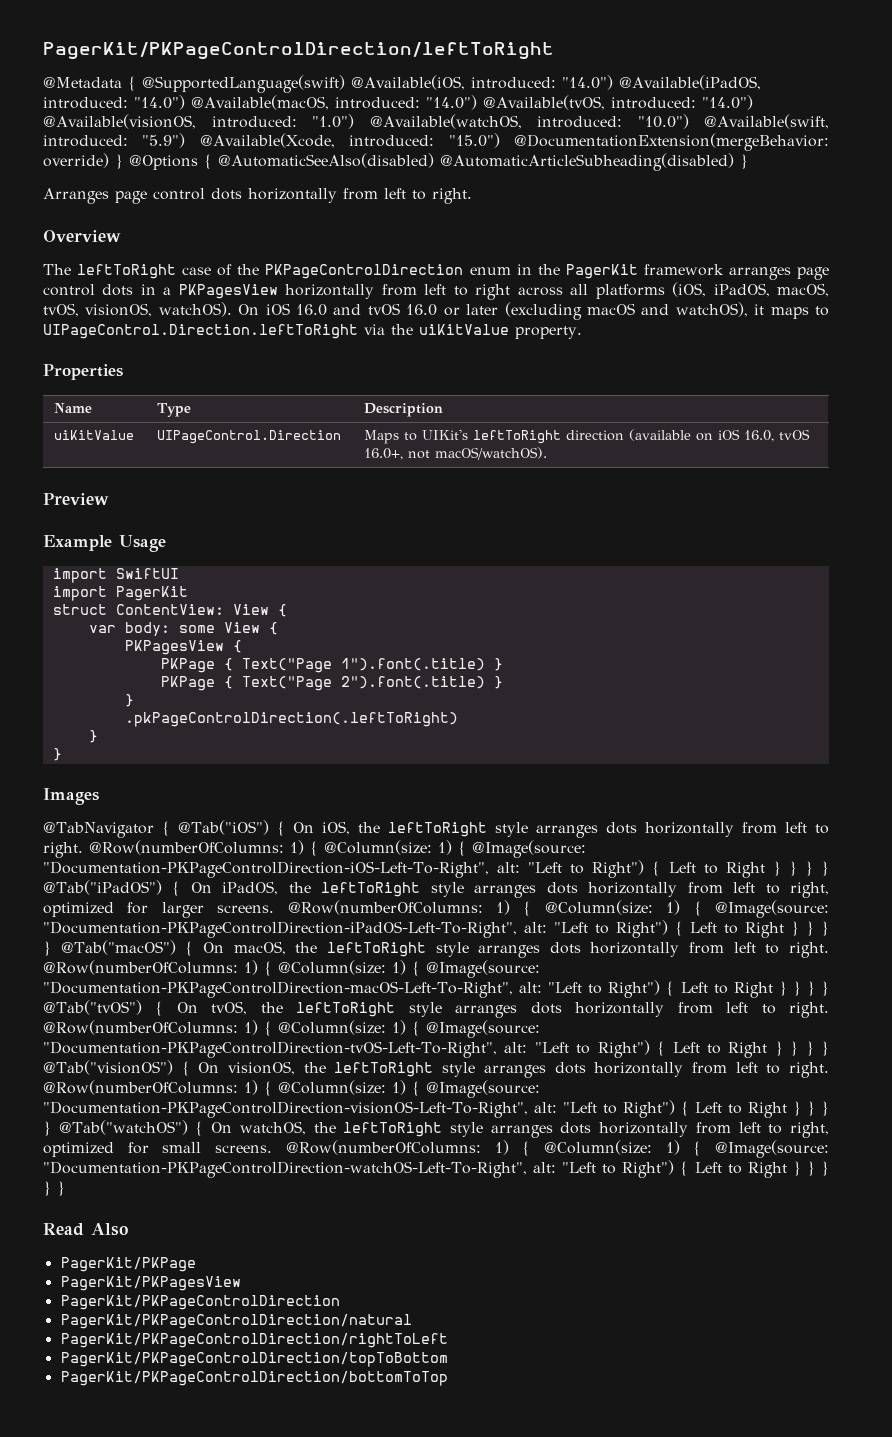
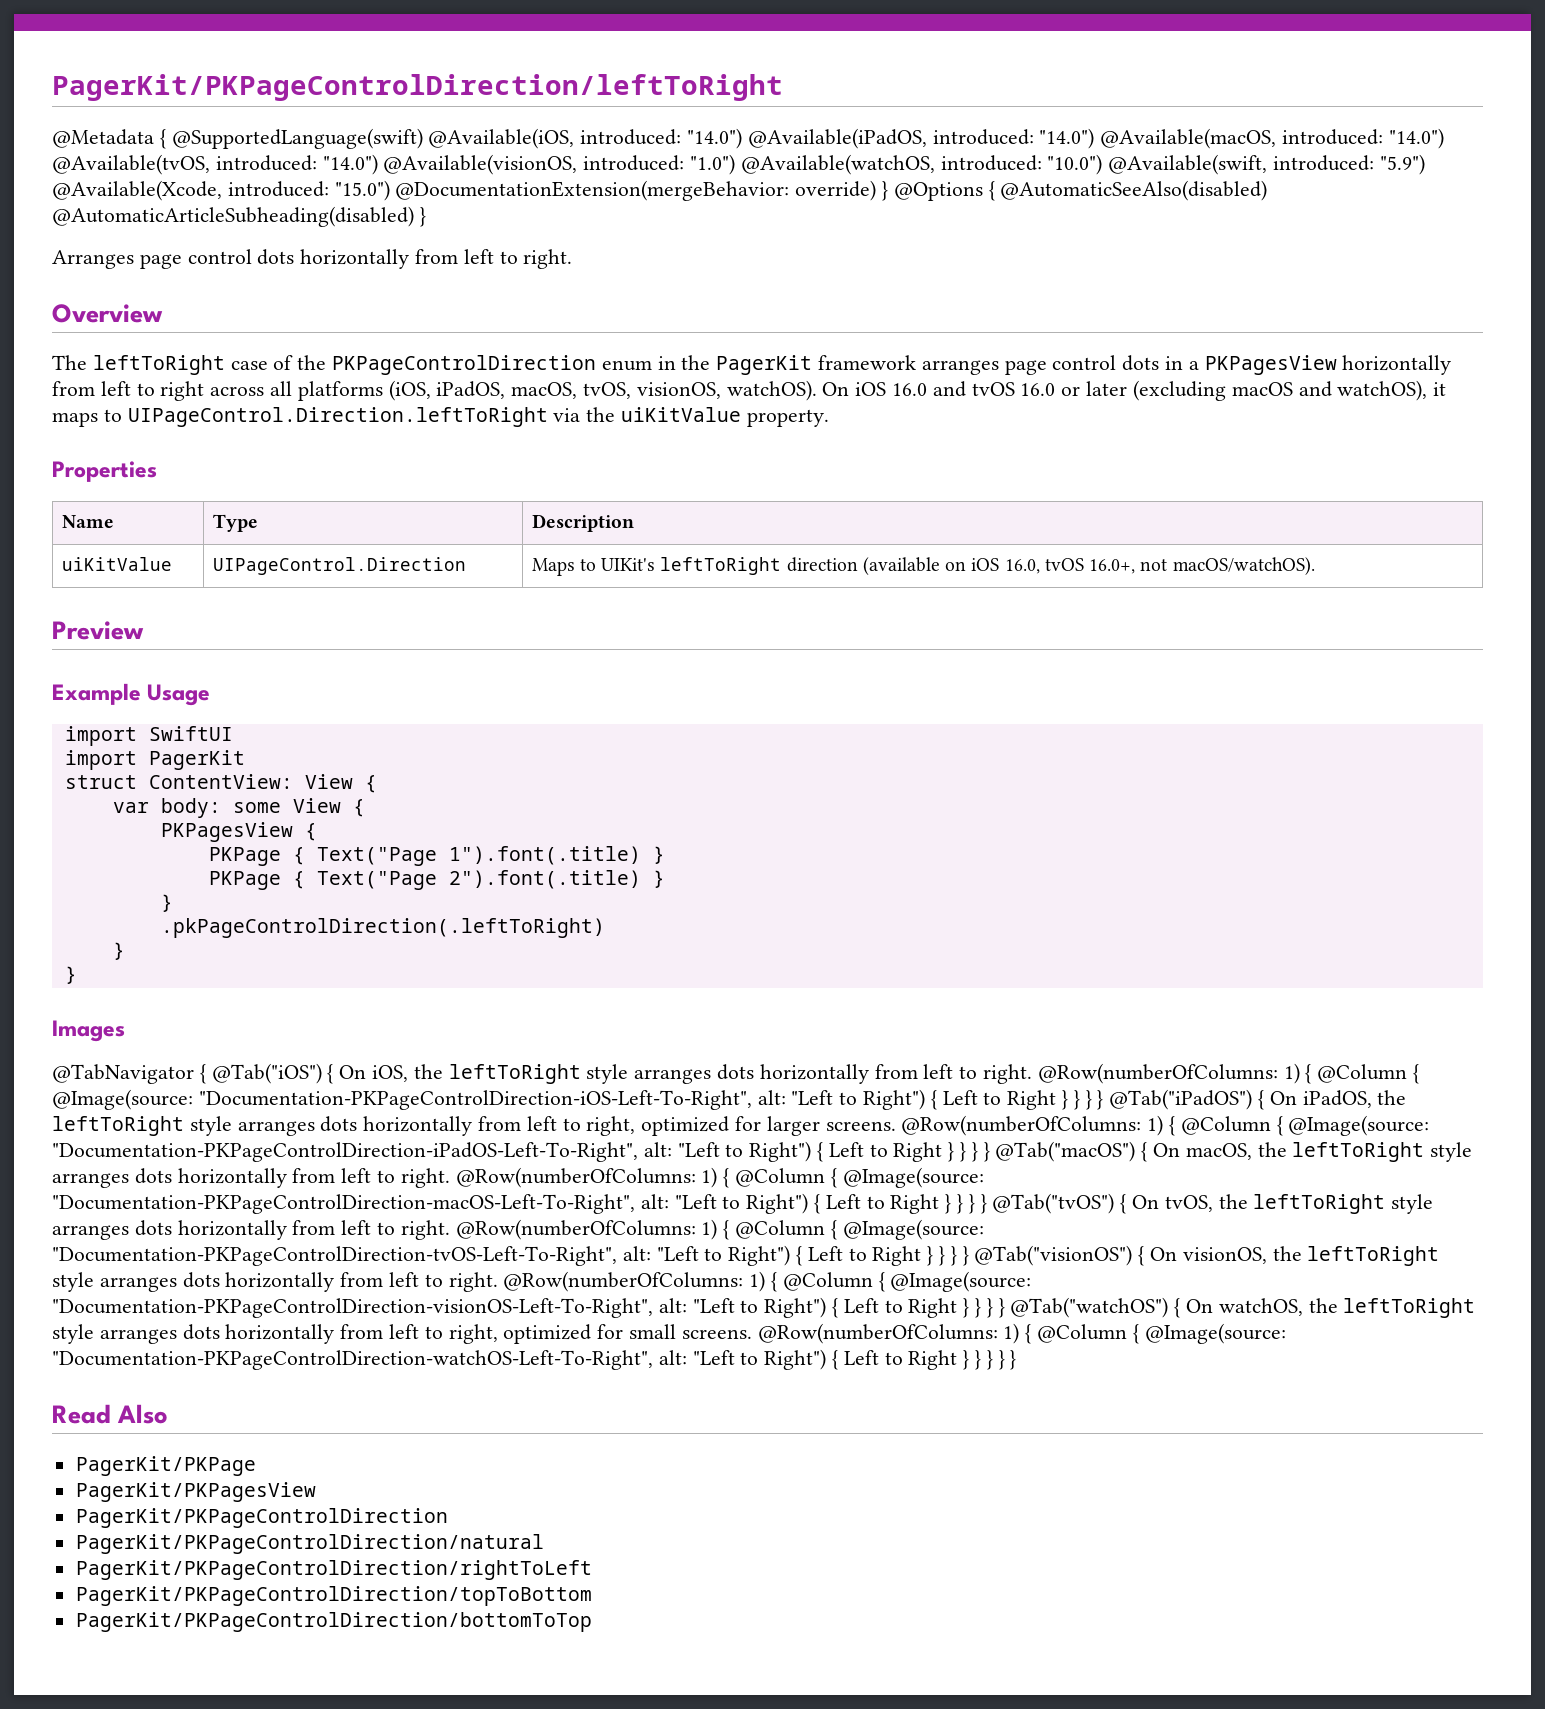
- @Row(numberOfColumns: 1) { @Column(size: 1) { @Image(source: "Documentation-PKPageControlDirection-iOS-Left-To-Right", alt: "Left to Right") { Left to Right } } } } @Tab("iPadOS") { On iPadOS, the leftToRight style arranges dots horizontally from left to right, optimized for larger screens.
+ @Row(numberOfColumns: 1) { @Column { @Image(source: "Documentation-PKPageControlDirection-iOS-Left-To-Right", alt: "Left to Right") { Left to Right } } } } @Tab("iPadOS") { On iPadOS, the leftToRight style arranges dots horizontally from left to right, optimized for larger screens.
- @Row(numberOfColumns: 1) { @Column(size: 1) { @Image(source: "Documentation-PKPageControlDirection-iPadOS-Left-To-Right", alt: "Left to Right") { Left to Right } } } } @Tab("macOS") { On macOS, the leftToRight style arranges dots horizontally from left to right.
+ @Row(numberOfColumns: 1) { @Column { @Image(source: "Documentation-PKPageControlDirection-iPadOS-Left-To-Right", alt: "Left to Right") { Left to Right } } } } @Tab("macOS") { On macOS, the leftToRight style arranges dots horizontally from left to right.
- @Row(numberOfColumns: 1) { @Column(size: 1) { @Image(source: "Documentation-PKPageControlDirection-macOS-Left-To-Right", alt: "Left to Right") { Left to Right } } } } @Tab("tvOS") { On tvOS, the leftToRight style arranges dots horizontally from left to right.
+ @Row(numberOfColumns: 1) { @Column { @Image(source: "Documentation-PKPageControlDirection-macOS-Left-To-Right", alt: "Left to Right") { Left to Right } } } } @Tab("tvOS") { On tvOS, the leftToRight style arranges dots horizontally from left to right.
- @Row(numberOfColumns: 1) { @Column(size: 1) { @Image(source: "Documentation-PKPageControlDirection-tvOS-Left-To-Right", alt: "Left to Right") { Left to Right } } } } @Tab("visionOS") { On visionOS, the leftToRight style arranges dots horizontally from left to right.
+ @Row(numberOfColumns: 1) { @Column { @Image(source: "Documentation-PKPageControlDirection-tvOS-Left-To-Right", alt: "Left to Right") { Left to Right } } } } @Tab("visionOS") { On visionOS, the leftToRight style arranges dots horizontally from left to right.
- @Row(numberOfColumns: 1) { @Column(size: 1) { @Image(source: "Documentation-PKPageControlDirection-visionOS-Left-To-Right", alt: "Left to Right") { Left to Right } } } } @Tab("watchOS") { On watchOS, the leftToRight style arranges dots horizontally from left to right, optimized for small screens.
+ @Row(numberOfColumns: 1) { @Column { @Image(source: "Documentation-PKPageControlDirection-visionOS-Left-To-Right", alt: "Left to Right") { Left to Right } } } } @Tab("watchOS") { On watchOS, the leftToRight style arranges dots horizontally from left to right, optimized for small screens.
- @Row(numberOfColumns: 1) { @Column(size: 1) { @Image(source: "Documentation-PKPageControlDirection-watchOS-Left-To-Right", alt: "Left to Right") { Left to Right } } } } }
+ @Row(numberOfColumns: 1) { @Column { @Image(source: "Documentation-PKPageControlDirection-watchOS-Left-To-Right", alt: "Left to Right") { Left to Right } } } } }

